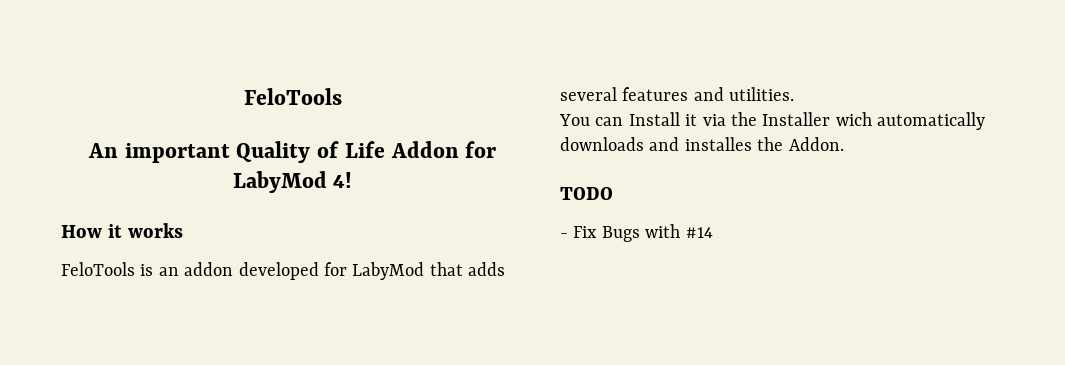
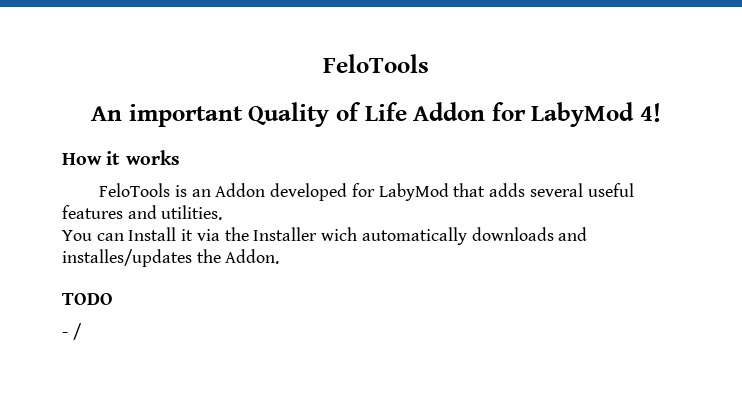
- FeloTools is an addon developed for LabyMod that adds several features and utilities.
+ FeloTools is an Addon developed for LabyMod that adds several useful features and utilities.
- You can Install it via the Installer wich automatically downloads and installes the Addon.
+ You can Install it via the Installer wich automatically downloads and installes/updates the Addon.
- - Fix Bugs with #14
+ - /

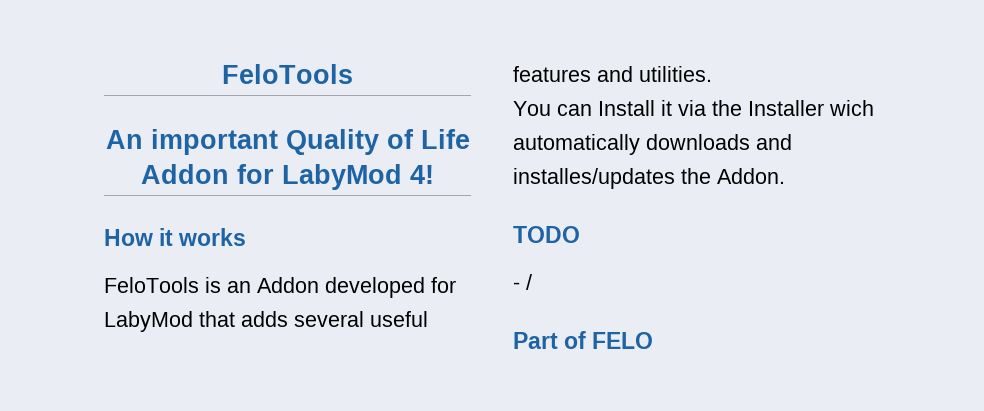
+ Part of FELO

